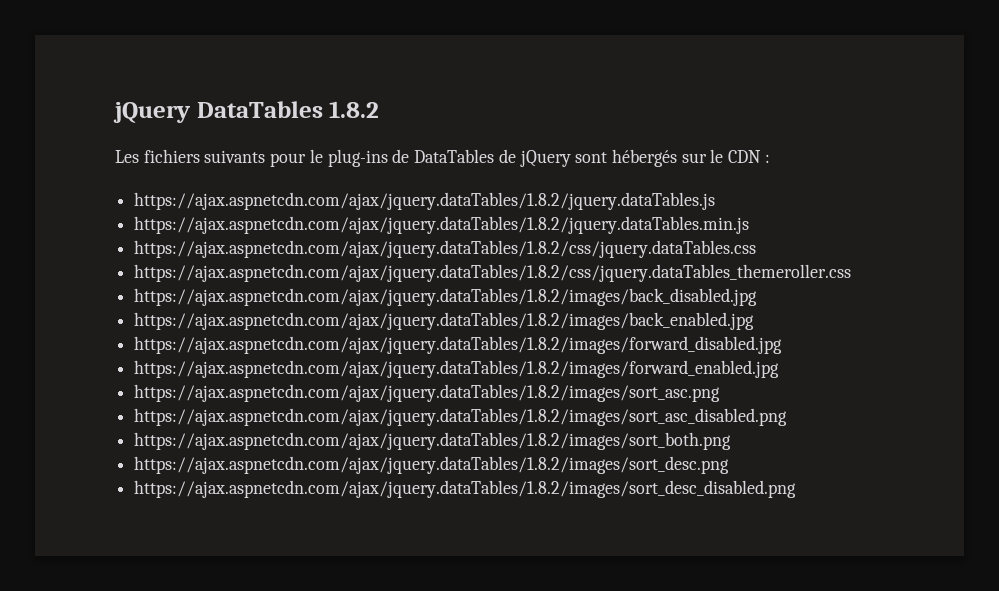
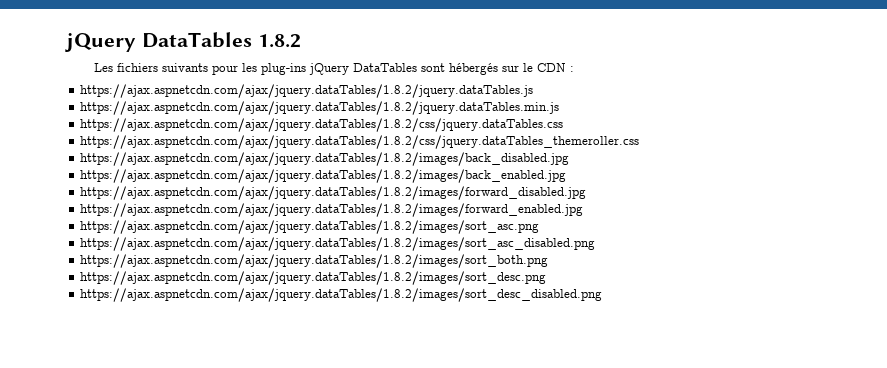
- Les fichiers suivants pour le plug-ins de DataTables de jQuery sont hébergés sur le CDN :
+ Les fichiers suivants pour les plug-ins jQuery DataTables sont hébergés sur le CDN :

